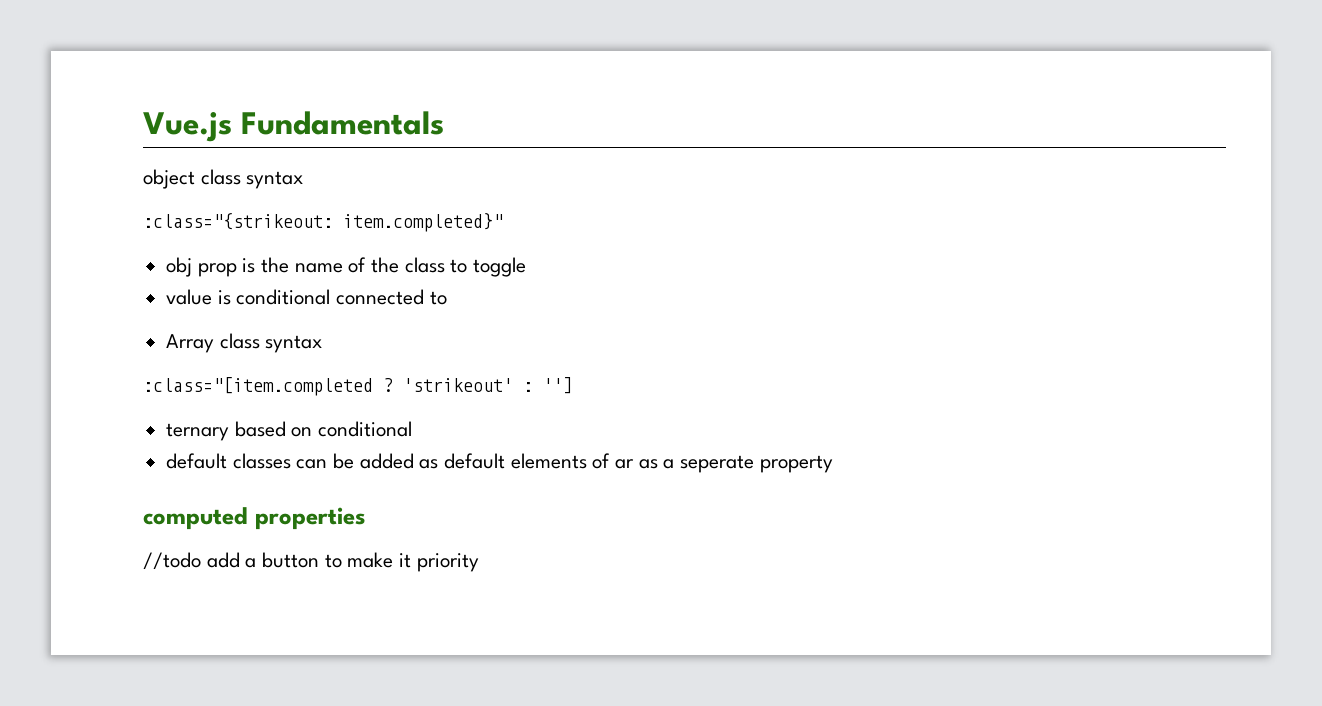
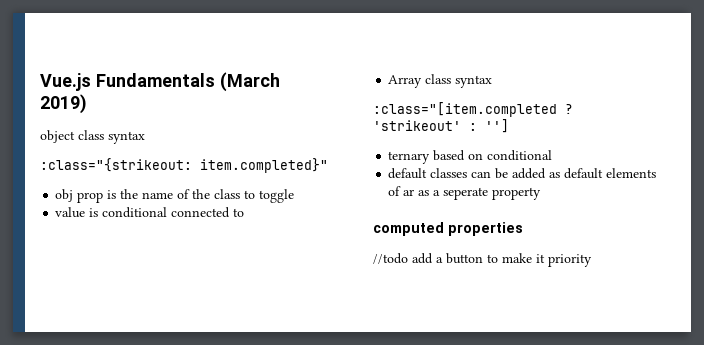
- Vue.js Fundamentals
+ Vue.js Fundamentals (March 2019)

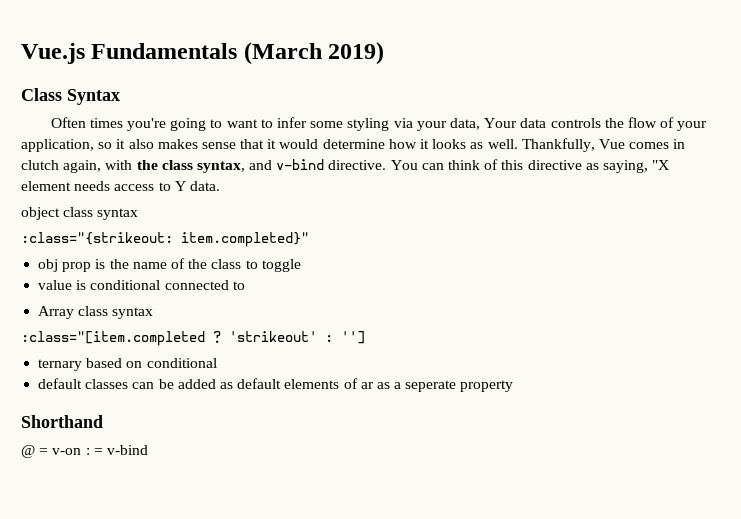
+ Class Syntax
+ Often times you're going to want to infer some styling via your data, Your data controls the flow of your application, so it also makes sense that it would determine how it looks as well. Thankfully, Vue comes in clutch again, with the class syntax, and v-bind directive. You can think of this directive as saying, "X element needs access to Y data.
- computed properties
- //todo add a button to make it priority
+ Shorthand
+ @ = v-on : = v-bind

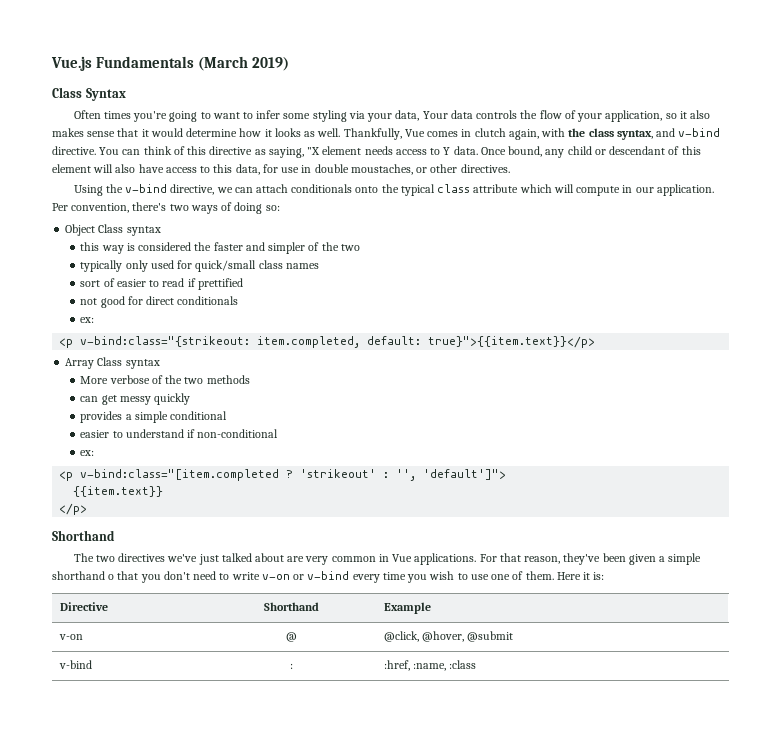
- You can think of this directive as saying, "X element needs access to Y data.
- object class syntax
- :class="{strikeout: item.completed}"
- obj prop is the name of the class to toggle
- value is conditional connected to
+ You can think of this directive as saying, "X element needs access to Y data. Once bound, any child or descendant of this element will also have access to this data, for use in double moustaches, or other directives.
+ Using the v-bind directive, we can attach conditionals onto the typical class attribute which will compute in our application. Per convention, there's two ways of doing so:
+ Object Class syntax
+ this way is considered the faster and simpler of the two
+ typically only used for quick/small class names
+ sort of easier to read if prettified
+ not good for direct conditionals
+ ex:
+ <p v-bind:class="{strikeout: item.completed, default: true}">{{item.text}}</p>
- Array class syntax
- :class="[item.completed ? 'strikeout' : '']
- ternary based on conditional
- default classes can be added as default elements of ar as a seperate property
+ Array Class syntax
+ More verbose of the two methods
+ can get messy quickly
+ provides a simple conditional
+ easier to understand if non-conditional
+ ex:
+ <p v-bind:class="[item.completed ? 'strikeout' : '', 'default']">
+ {{item.text}}
+ </p>
  Shorthand
- @ = v-on : = v-bind
+ The two directives we've just talked about are very common in Vue applications. For that reason, they've been given a simple shorthand o that you don't need to write v-on or v-bind every time you wish to use one of them. Here it is:
+ Directive | Shorthand | Example
+ v-on | @ | @click, @hover, @submit
+ v-bind | : | :href, :name, :class

